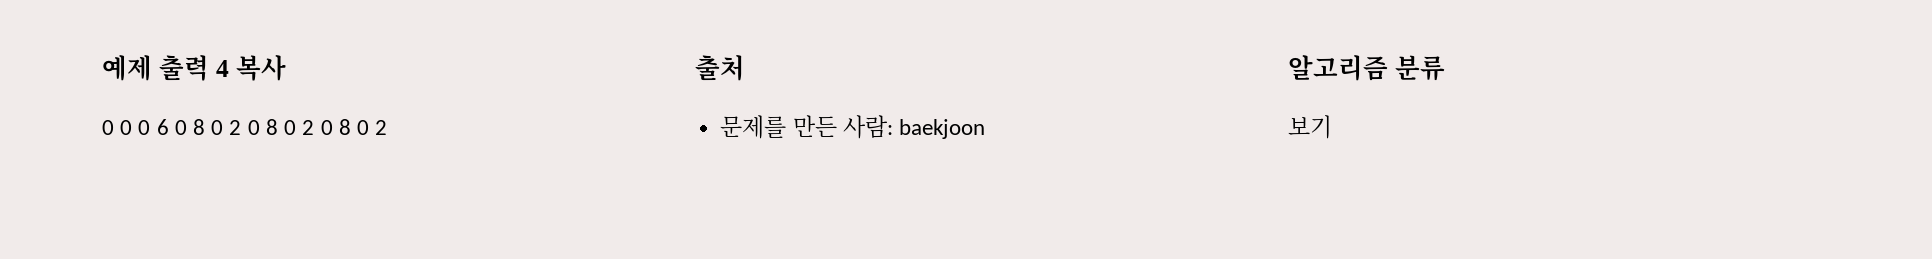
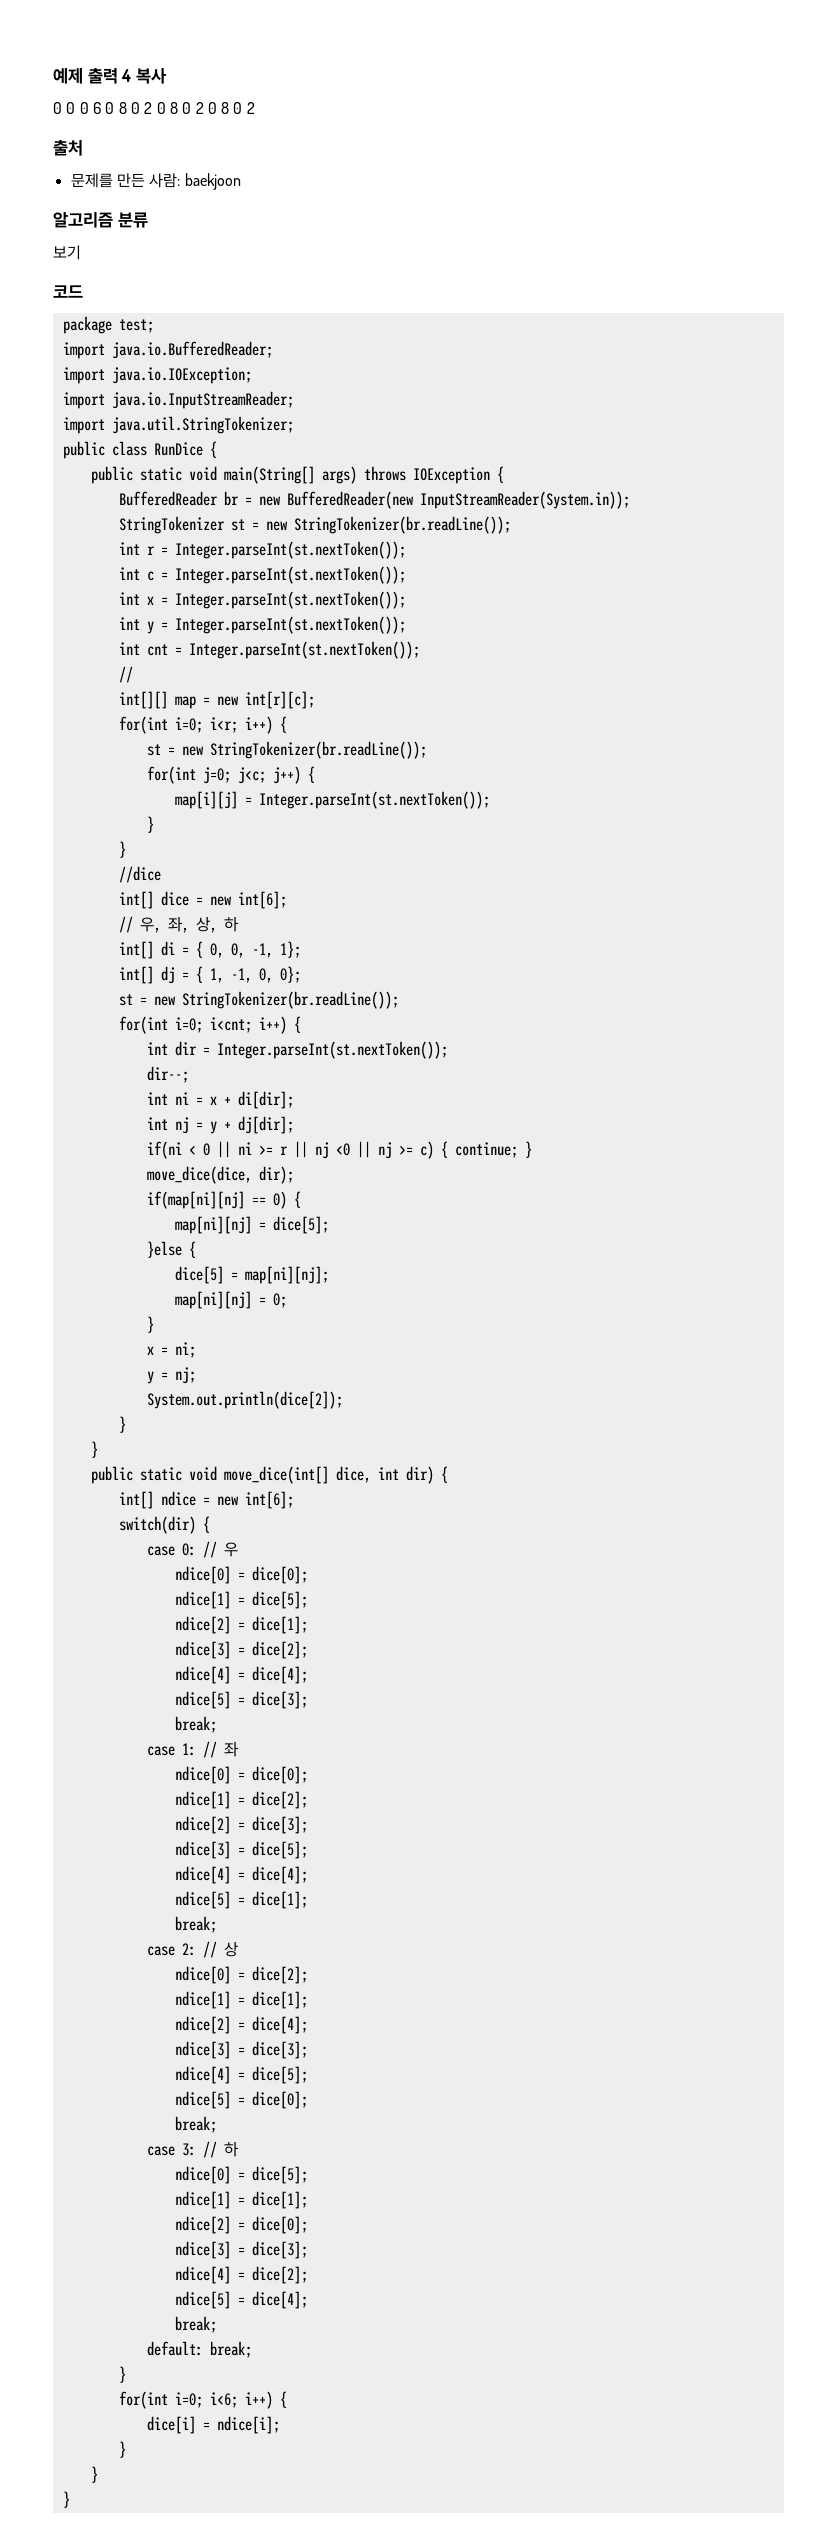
+ 코드
+ package test;
+ import java.io.BufferedReader;
+ import java.io.IOException;
+ import java.io.InputStreamReader;
+ import java.util.StringTokenizer;
+ public class RunDice {
+ public static void main(String[] args) throws IOException {
+ BufferedReader br = new BufferedReader(new InputStreamReader(System.in));
+ StringTokenizer st = new StringTokenizer(br.readLine());
+ int r = Integer.parseInt(st.nextToken());
+ int c = Integer.parseInt(st.nextToken());
+ int x = Integer.parseInt(st.nextToken());
+ int y = Integer.parseInt(st.nextToken());
+ int cnt = Integer.parseInt(st.nextToken());
+ //
+ int[][] map = new int[r][c];
+ for(int i=0; i<r; i++) {
+ st = new StringTokenizer(br.readLine());
+ for(int j=0; j<c; j++) {
+ map[i][j] = Integer.parseInt(st.nextToken());
+ }
+ }
+ //dice
+ int[] dice = new int[6];
+ // 우, 좌, 상, 하
+ int[] di = { 0, 0, -1, 1};
+ int[] dj = { 1, -1, 0, 0};
+ st = new StringTokenizer(br.readLine());
+ for(int i=0; i<cnt; i++) {
+ int dir = Integer.parseInt(st.nextToken());
+ dir--;
+ int ni = x + di[dir];
+ int nj = y + dj[dir];
+ if(ni < 0 || ni >= r || nj <0 || nj >= c) { continue; }
+ move_dice(dice, dir);
+ if(map[ni][nj] == 0) {
+ map[ni][nj] = dice[5];
+ }else {
+ dice[5] = map[ni][nj];
+ map[ni][nj] = 0;
+ }
+ x = ni;
+ y = nj;
+ System.out.println(dice[2]);
+ }
+ }
+ public static void move_dice(int[] dice, int dir) {
+ int[] ndice = new int[6];
+ switch(dir) {
+ case 0: // 우
+ ndice[0] = dice[0];
+ ndice[1] = dice[5];
+ ndice[2] = dice[1];
+ ndice[3] = dice[2];
+ ndice[4] = dice[4];
+ ndice[5] = dice[3];
+ break;
+ case 1: // 좌
+ ndice[0] = dice[0];
+ ndice[1] = dice[2];
+ ndice[2] = dice[3];
+ ndice[3] = dice[5];
+ ndice[4] = dice[4];
+ ndice[5] = dice[1];
+ break;
+ case 2: // 상
+ ndice[0] = dice[2];
+ ndice[1] = dice[1];
+ ndice[2] = dice[4];
+ ndice[3] = dice[3];
+ ndice[4] = dice[5];
+ ndice[5] = dice[0];
+ break;
+ case 3: // 하
+ ndice[0] = dice[5];
+ ndice[1] = dice[1];
+ ndice[2] = dice[0];
+ ndice[3] = dice[3];
+ ndice[4] = dice[2];
+ ndice[5] = dice[4];
+ break;
+ default: break;
+ }
+ for(int i=0; i<6; i++) {
+ dice[i] = ndice[i];
+ }
+ }
+ }

